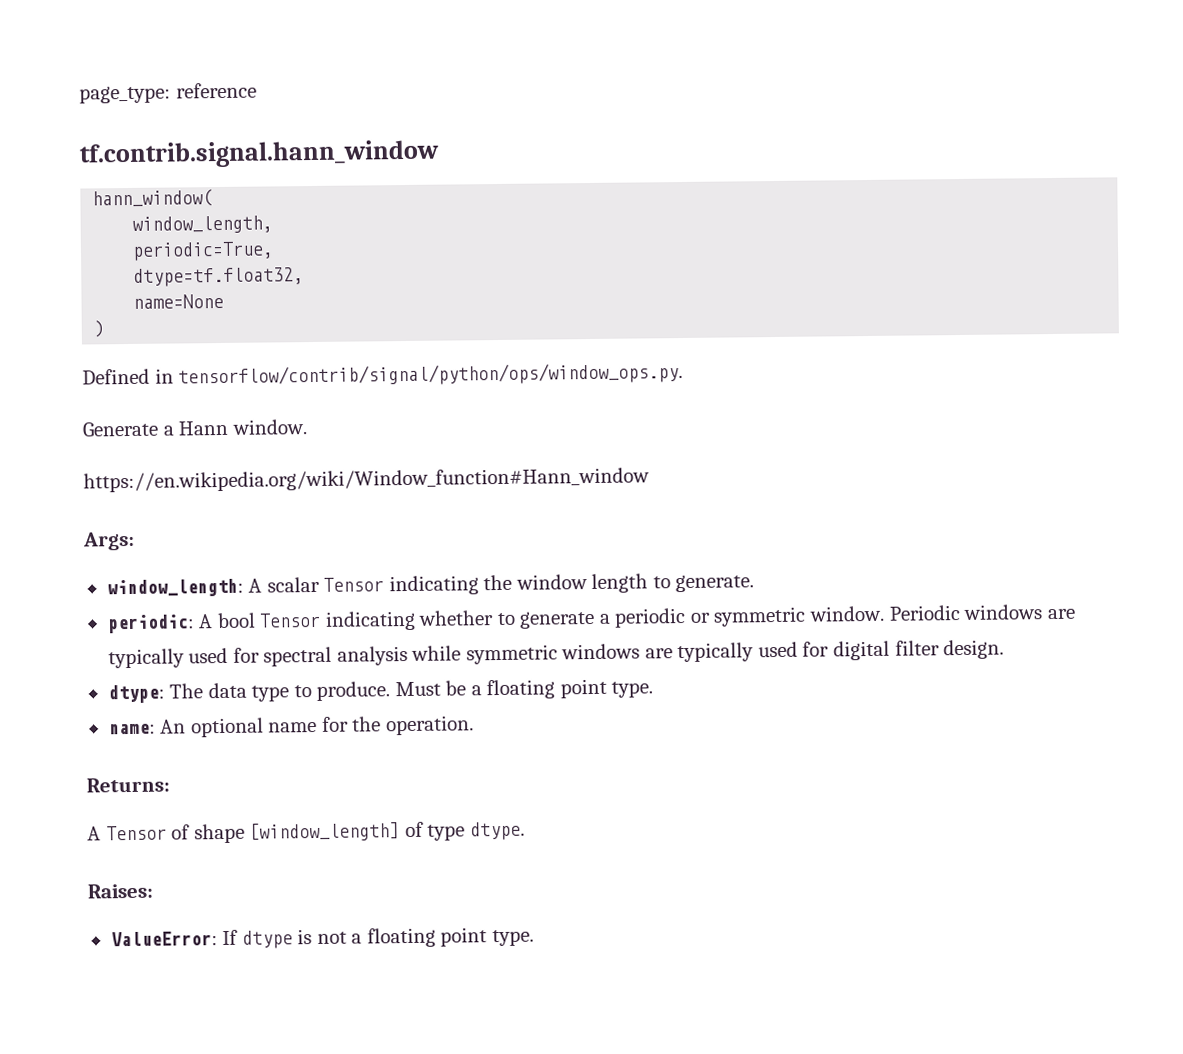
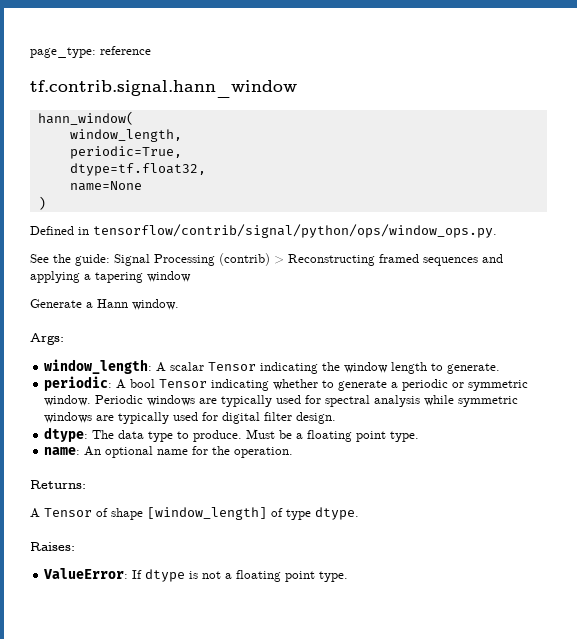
+ See the guide: Signal Processing (contrib) > Reconstructing framed sequences and applying a tapering window
- https://en.wikipedia.org/wiki/Window_function#Hann_window

